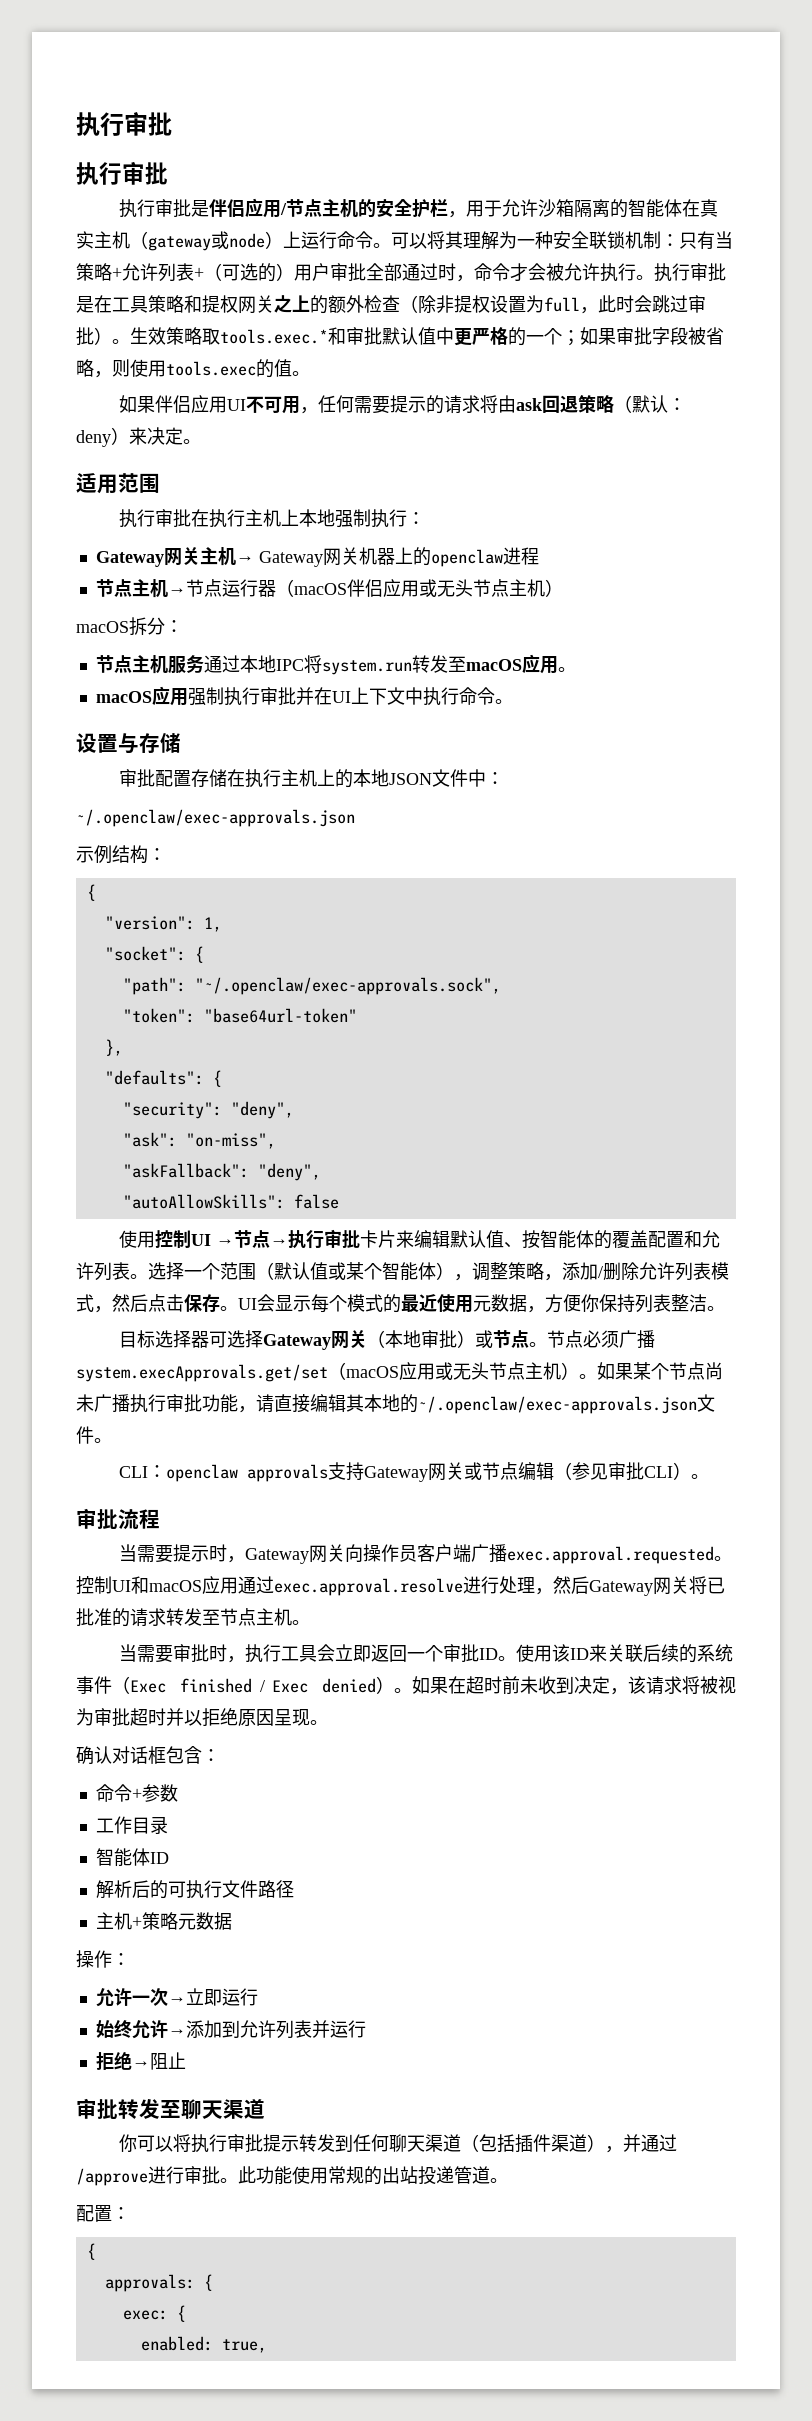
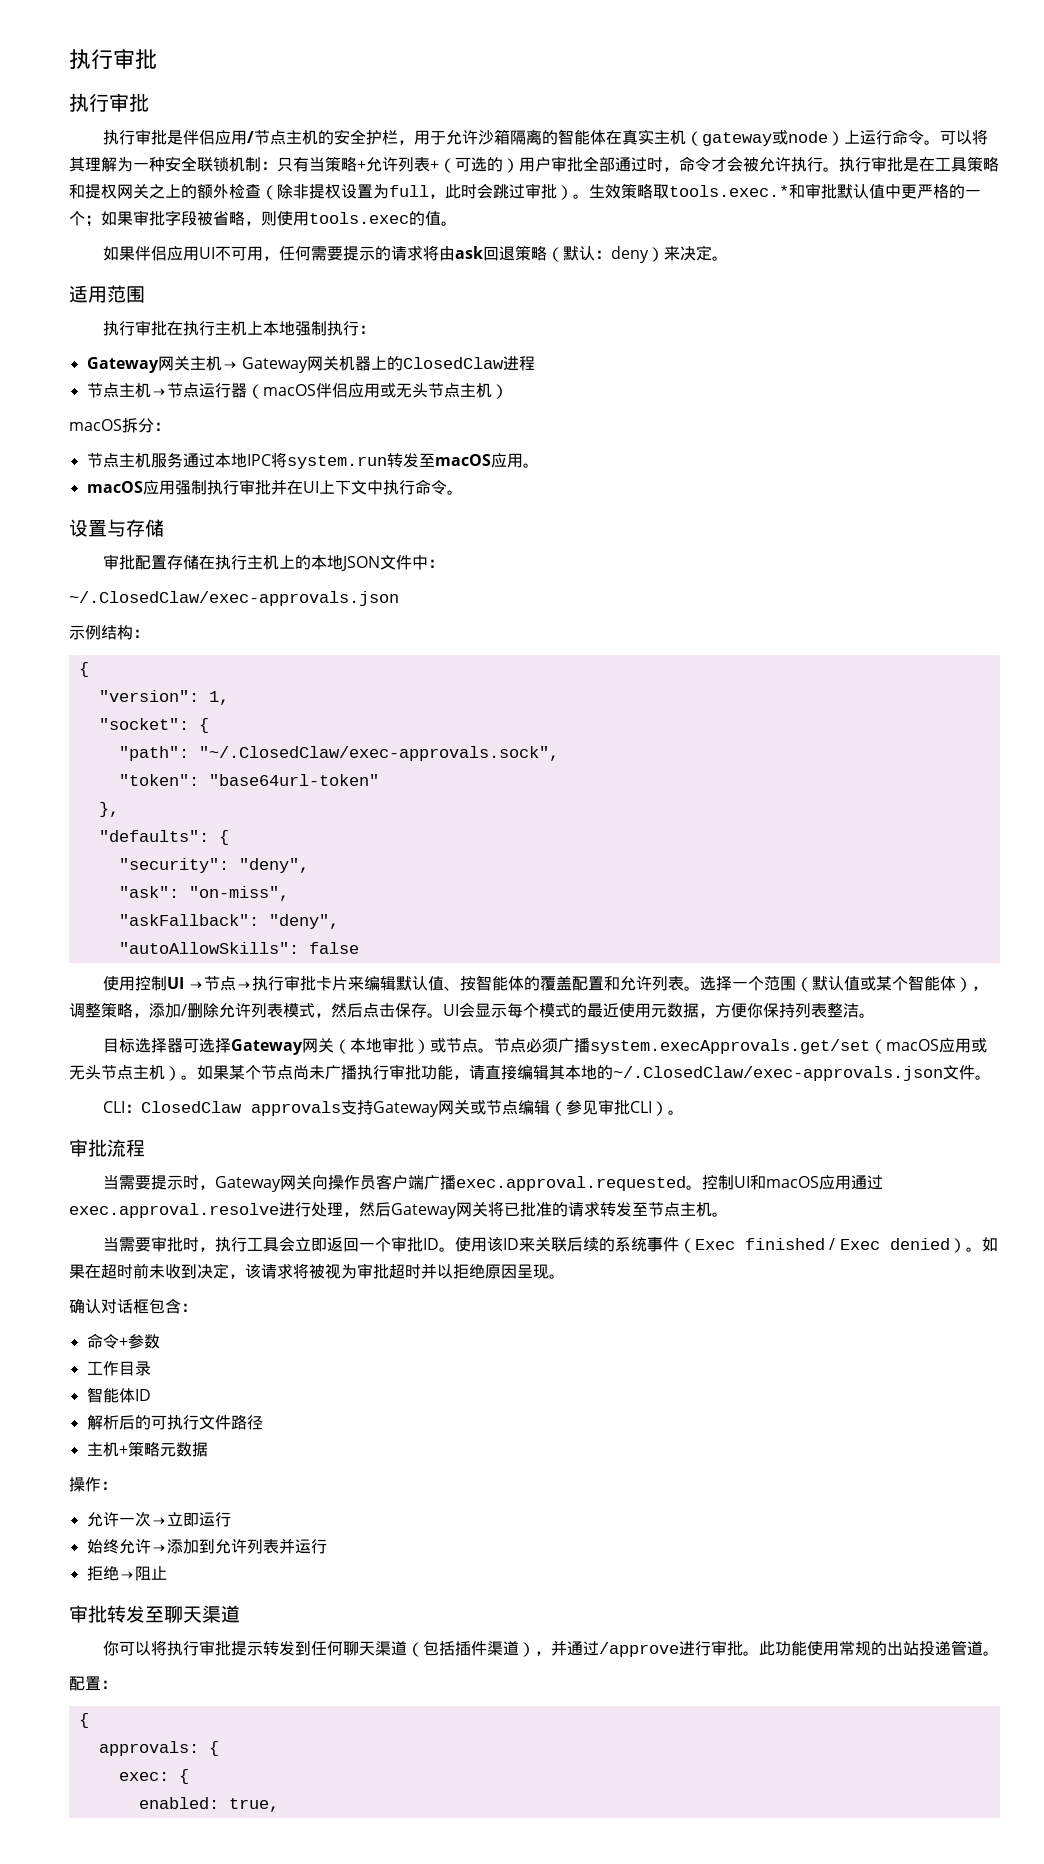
- Gateway网关主机→ Gateway网关机器上的openclaw进程
+ Gateway网关主机→ Gateway网关机器上的ClosedClaw进程
  审批配置存储在执行主机上的本地JSON文件中：
- ~/.openclaw/exec-approvals.json
+ ~/.ClosedClaw/exec-approvals.json
- "path": "~/.openclaw/exec-approvals.sock",
+ "path": "~/.ClosedClaw/exec-approvals.sock",
- 如果某个节点尚未广播执行审批功能，请直接编辑其本地的~/.openclaw/exec-approvals.json文件。
+ 如果某个节点尚未广播执行审批功能，请直接编辑其本地的~/.ClosedClaw/exec-approvals.json文件。
- CLI：openclaw approvals支持Gateway网关或节点编辑（参见审批CLI）。
+ CLI：ClosedClaw approvals支持Gateway网关或节点编辑（参见审批CLI）。

